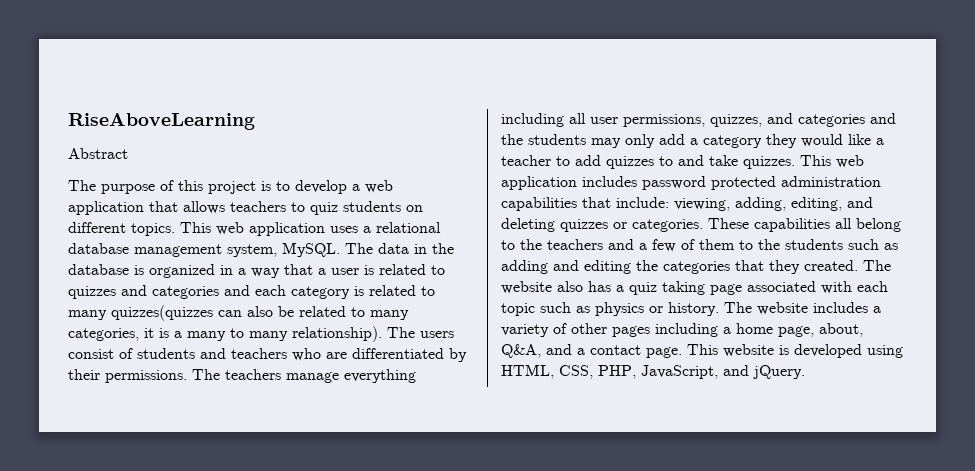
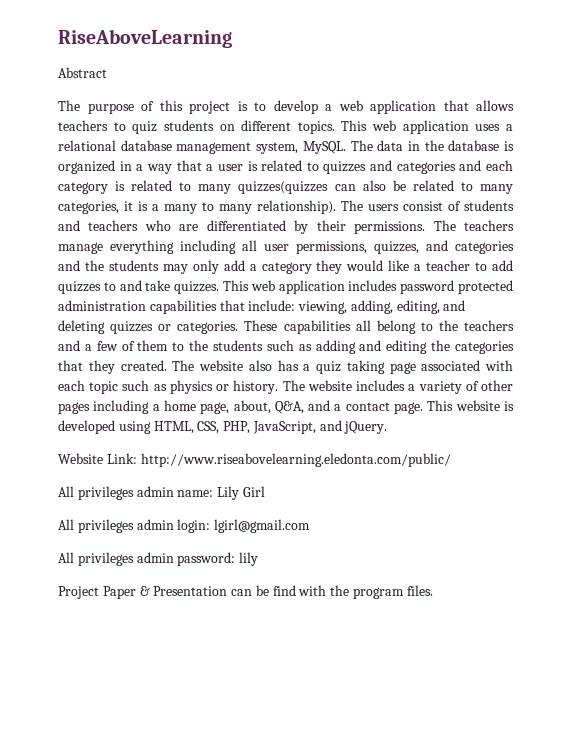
+ Website Link: http://www.riseabovelearning.eledonta.com/public/
+ All privileges admin name: Lily Girl
+ All privileges admin login: lgirl@gmail.com
+ All privileges admin password: lily
+ Project Paper & Presentation can be find with the program files.

